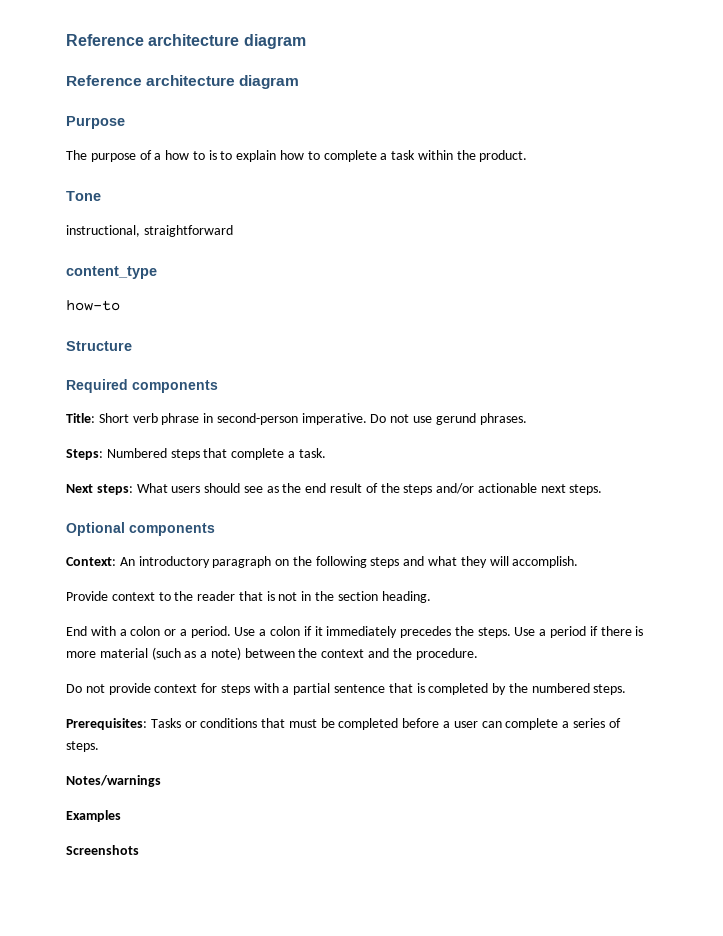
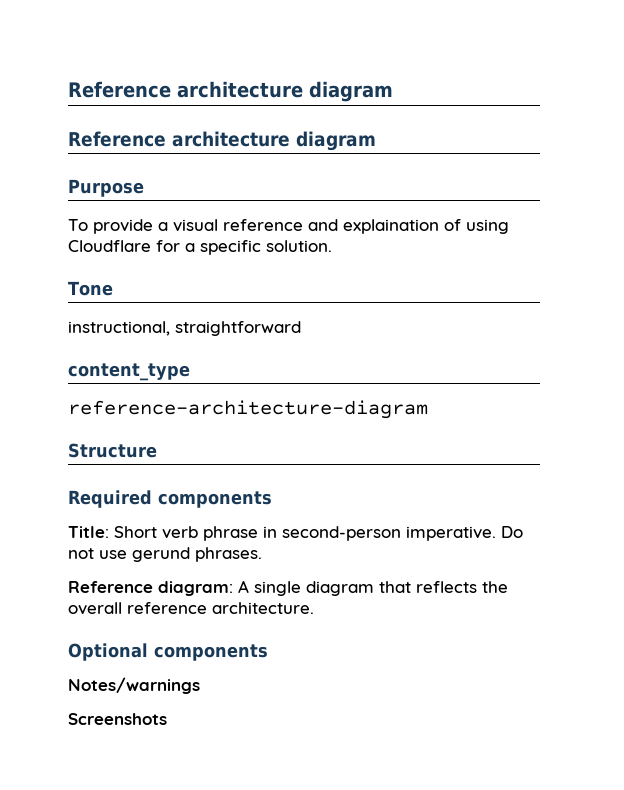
- The purpose of a how to is to explain how to complete a task within the product.
+ To provide a visual reference and explaination of using Cloudflare for a specific solution.
- how-to
+ reference-architecture-diagram
- Steps: Numbered steps that complete a task.
- Next steps: What users should see as the end result of the steps and/or actionable next steps.
+ Reference diagram: A single diagram that reflects the overall reference architecture.
  Optional components
- Context: An introductory paragraph on the following steps and what they will accomplish.
- Provide context to the reader that is not in the section heading.
- End with a colon or a period. Use a colon if it immediately precedes the steps. Use a period if there is more material (such as a note) between the context and the procedure.
- Do not provide context for steps with a partial sentence that is completed by the numbered steps.
- Prerequisites: Tasks or conditions that must be completed before a user can complete a series of steps.
- Examples

